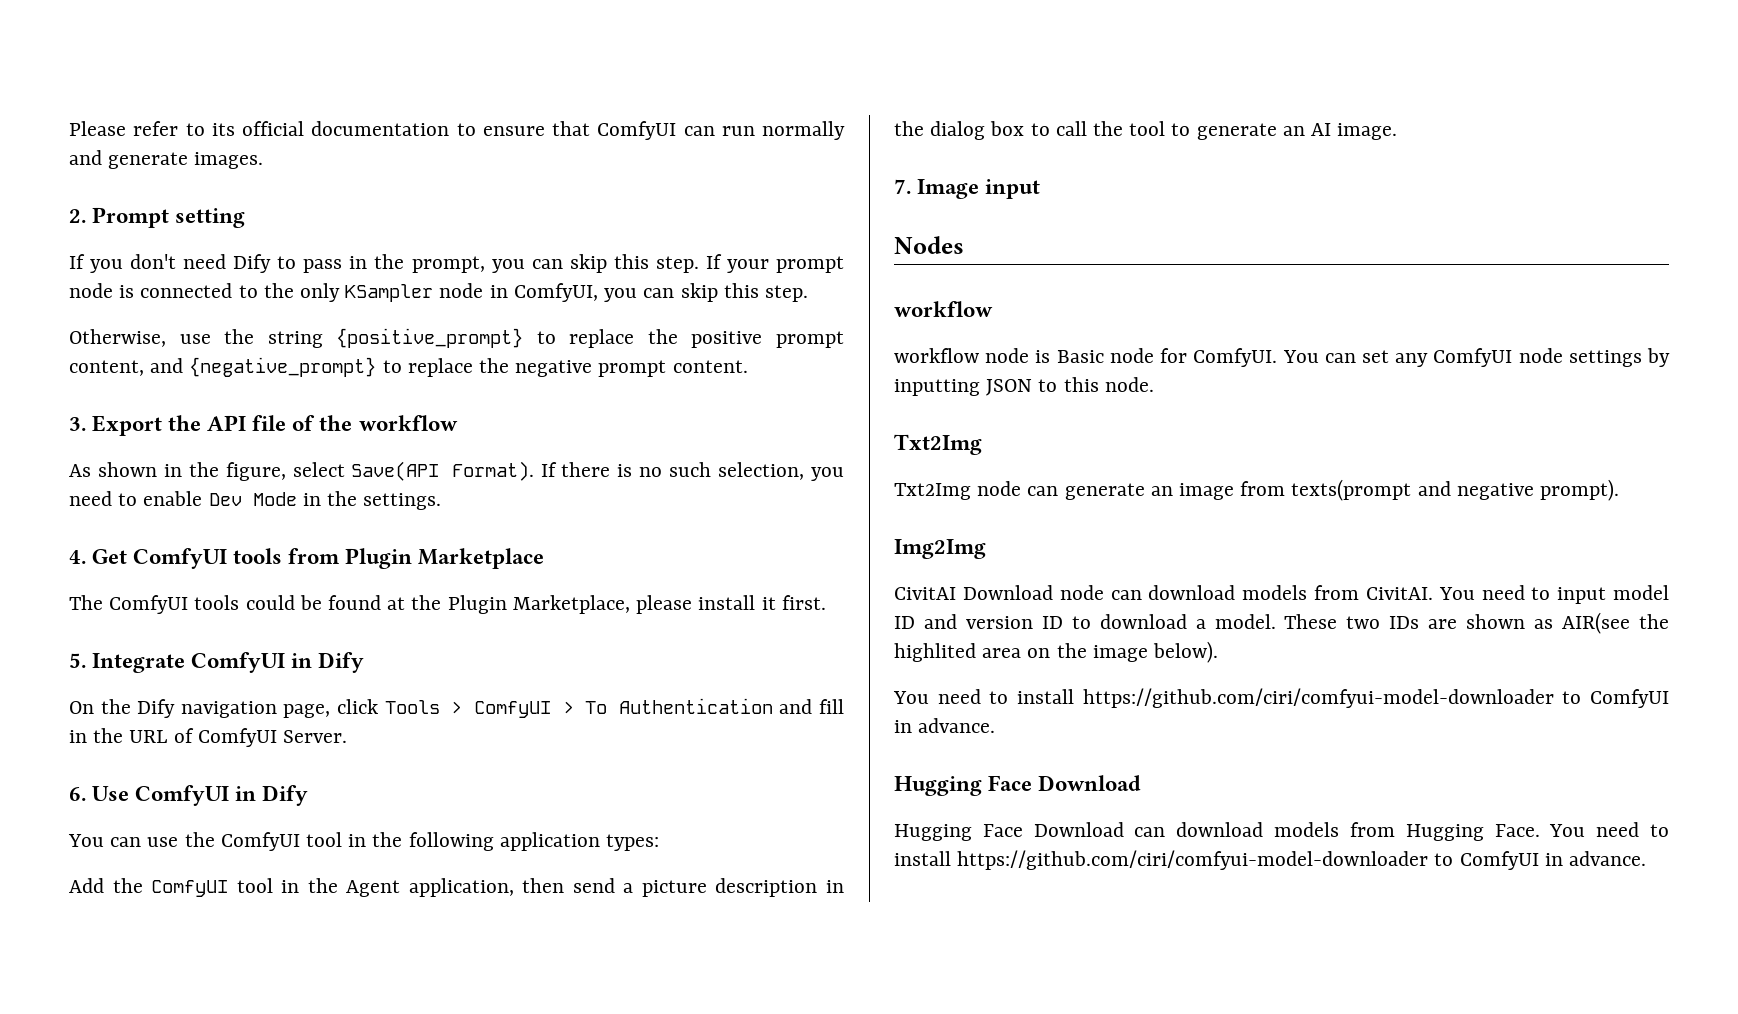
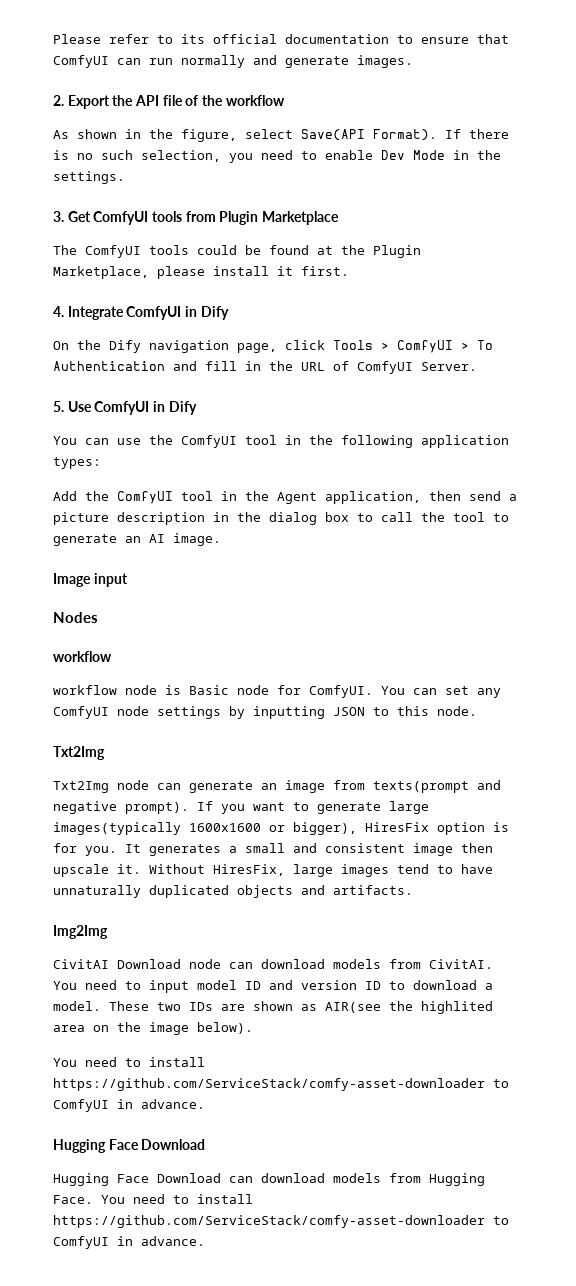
- 2. Prompt setting
- If you don't need Dify to pass in the prompt, you can skip this step. If your prompt node is connected to the only KSampler node in ComfyUI, you can skip this step.
- Otherwise, use the string {positive_prompt} to replace the positive prompt content, and {negative_prompt} to replace the negative prompt content.
- 3. Export the API file of the workflow
+ 2. Export the API file of the workflow
- 4. Get ComfyUI tools from Plugin Marketplace
+ 3. Get ComfyUI tools from Plugin Marketplace
- 5. Integrate ComfyUI in Dify
+ 4. Integrate ComfyUI in Dify
- 6. Use ComfyUI in Dify
+ 5. Use ComfyUI in Dify
- 7. Image input
+ Image input
+ If you want to generate large images(typically 1600x1600 or bigger), HiresFix option is for you. It generates a small and consistent image then upscale it. Without HiresFix, large images tend to have unnaturally duplicated objects and artifacts.
  These two IDs are shown as AIR(see the highlited area on the image below).
- You need to install https://github.com/ciri/comfyui-model-downloader to ComfyUI in advance.
+ You need to install https://github.com/ServiceStack/comfy-asset-downloader to ComfyUI in advance.
- Hugging Face Download can download models from Hugging Face. You need to install https://github.com/ciri/comfyui-model-downloader to ComfyUI in advance.
+ Hugging Face Download can download models from Hugging Face. You need to install https://github.com/ServiceStack/comfy-asset-downloader to ComfyUI in advance.

